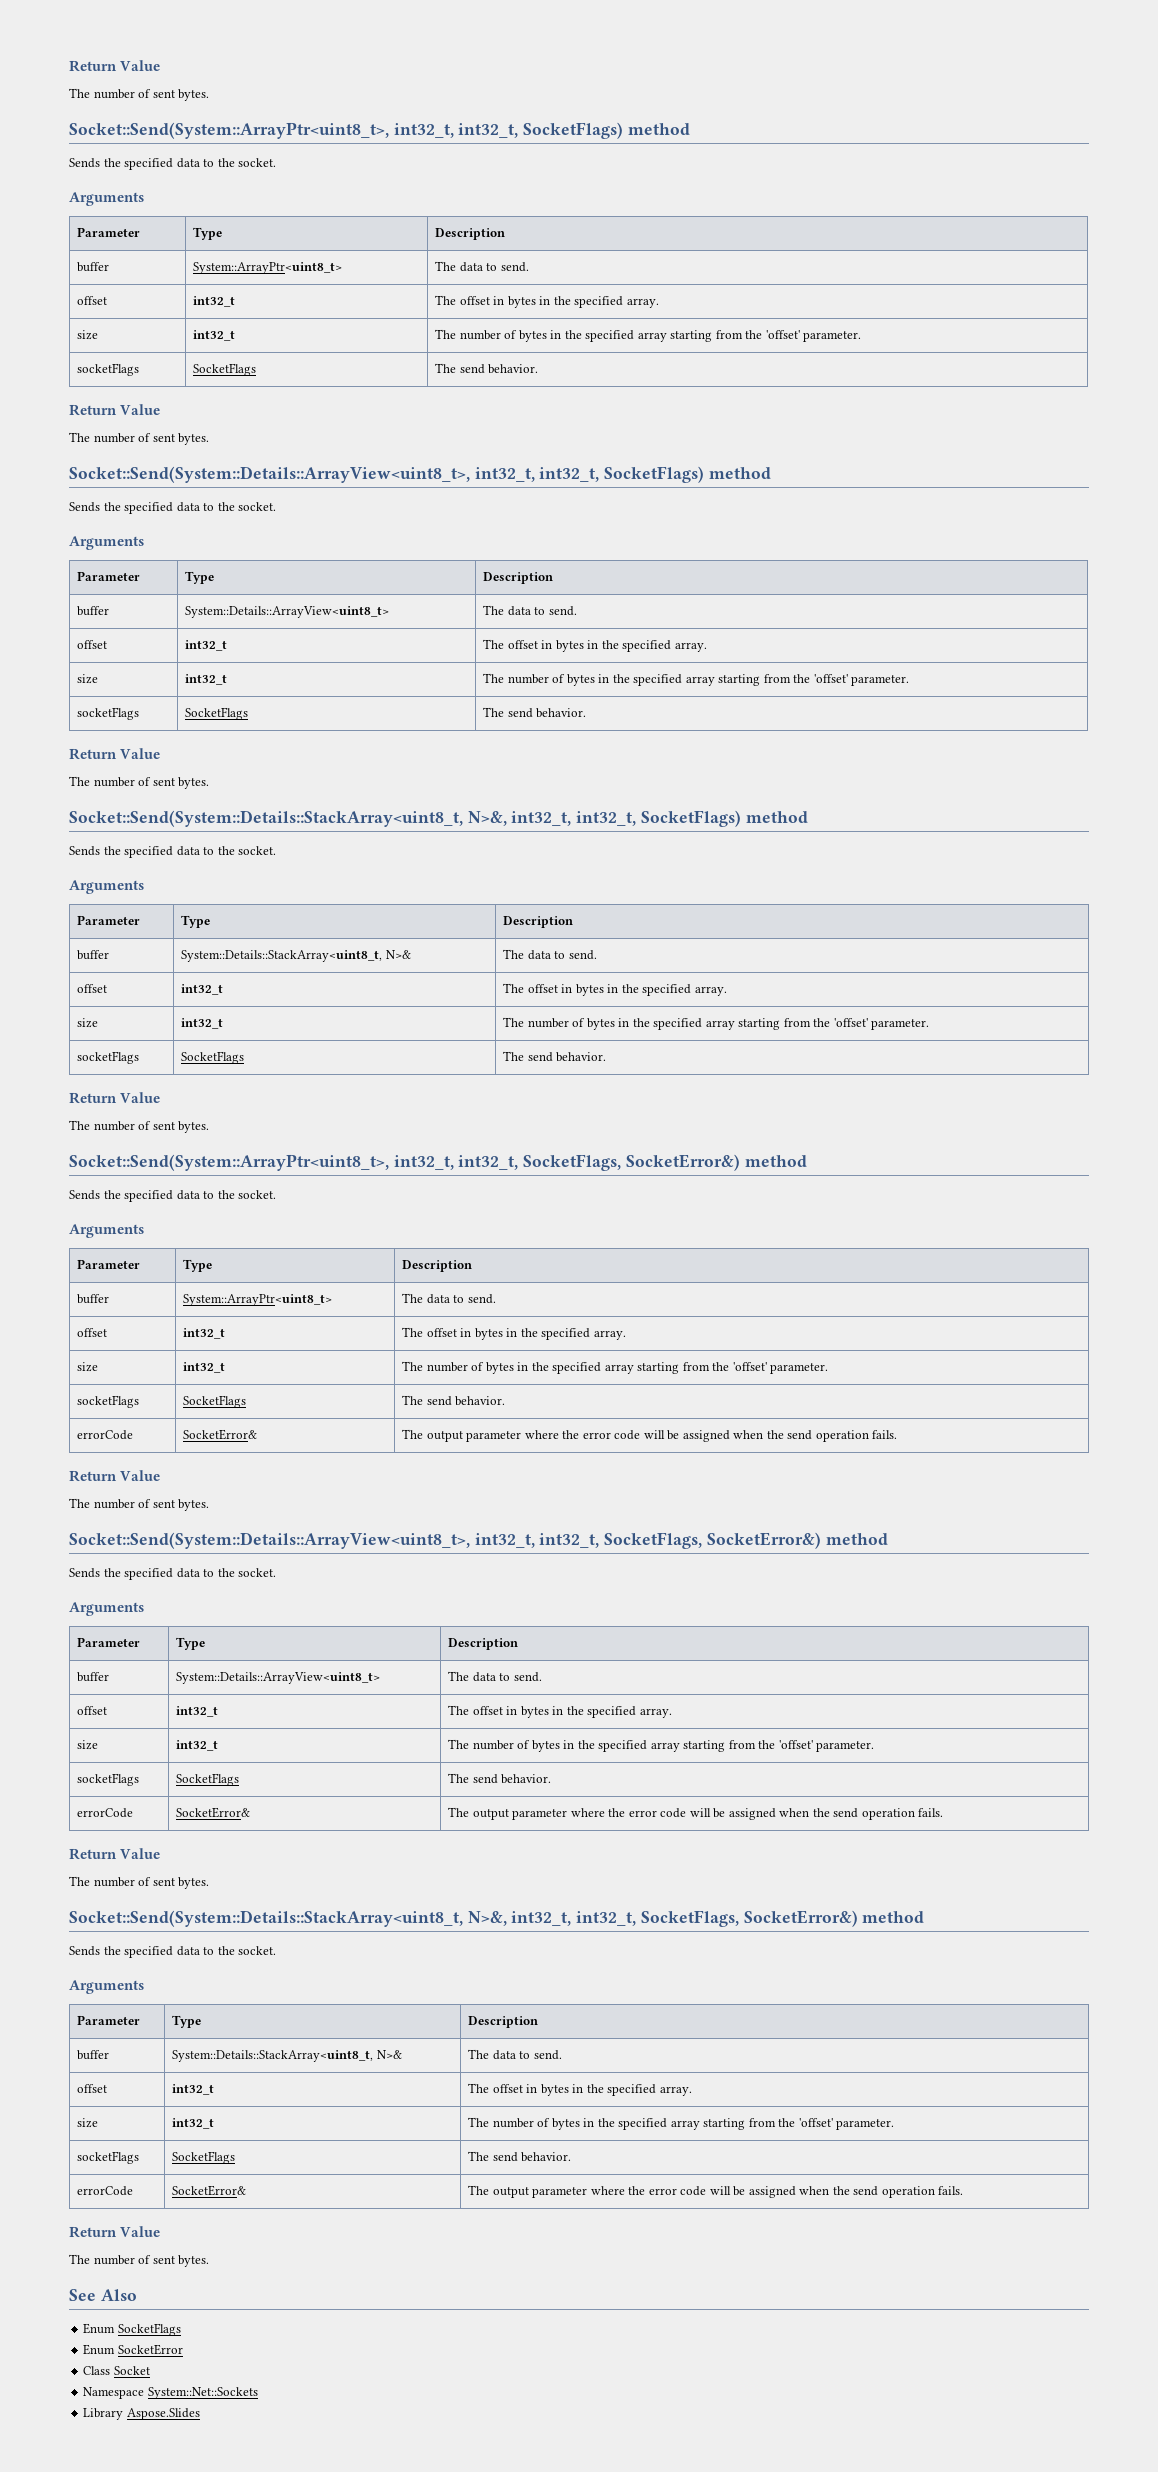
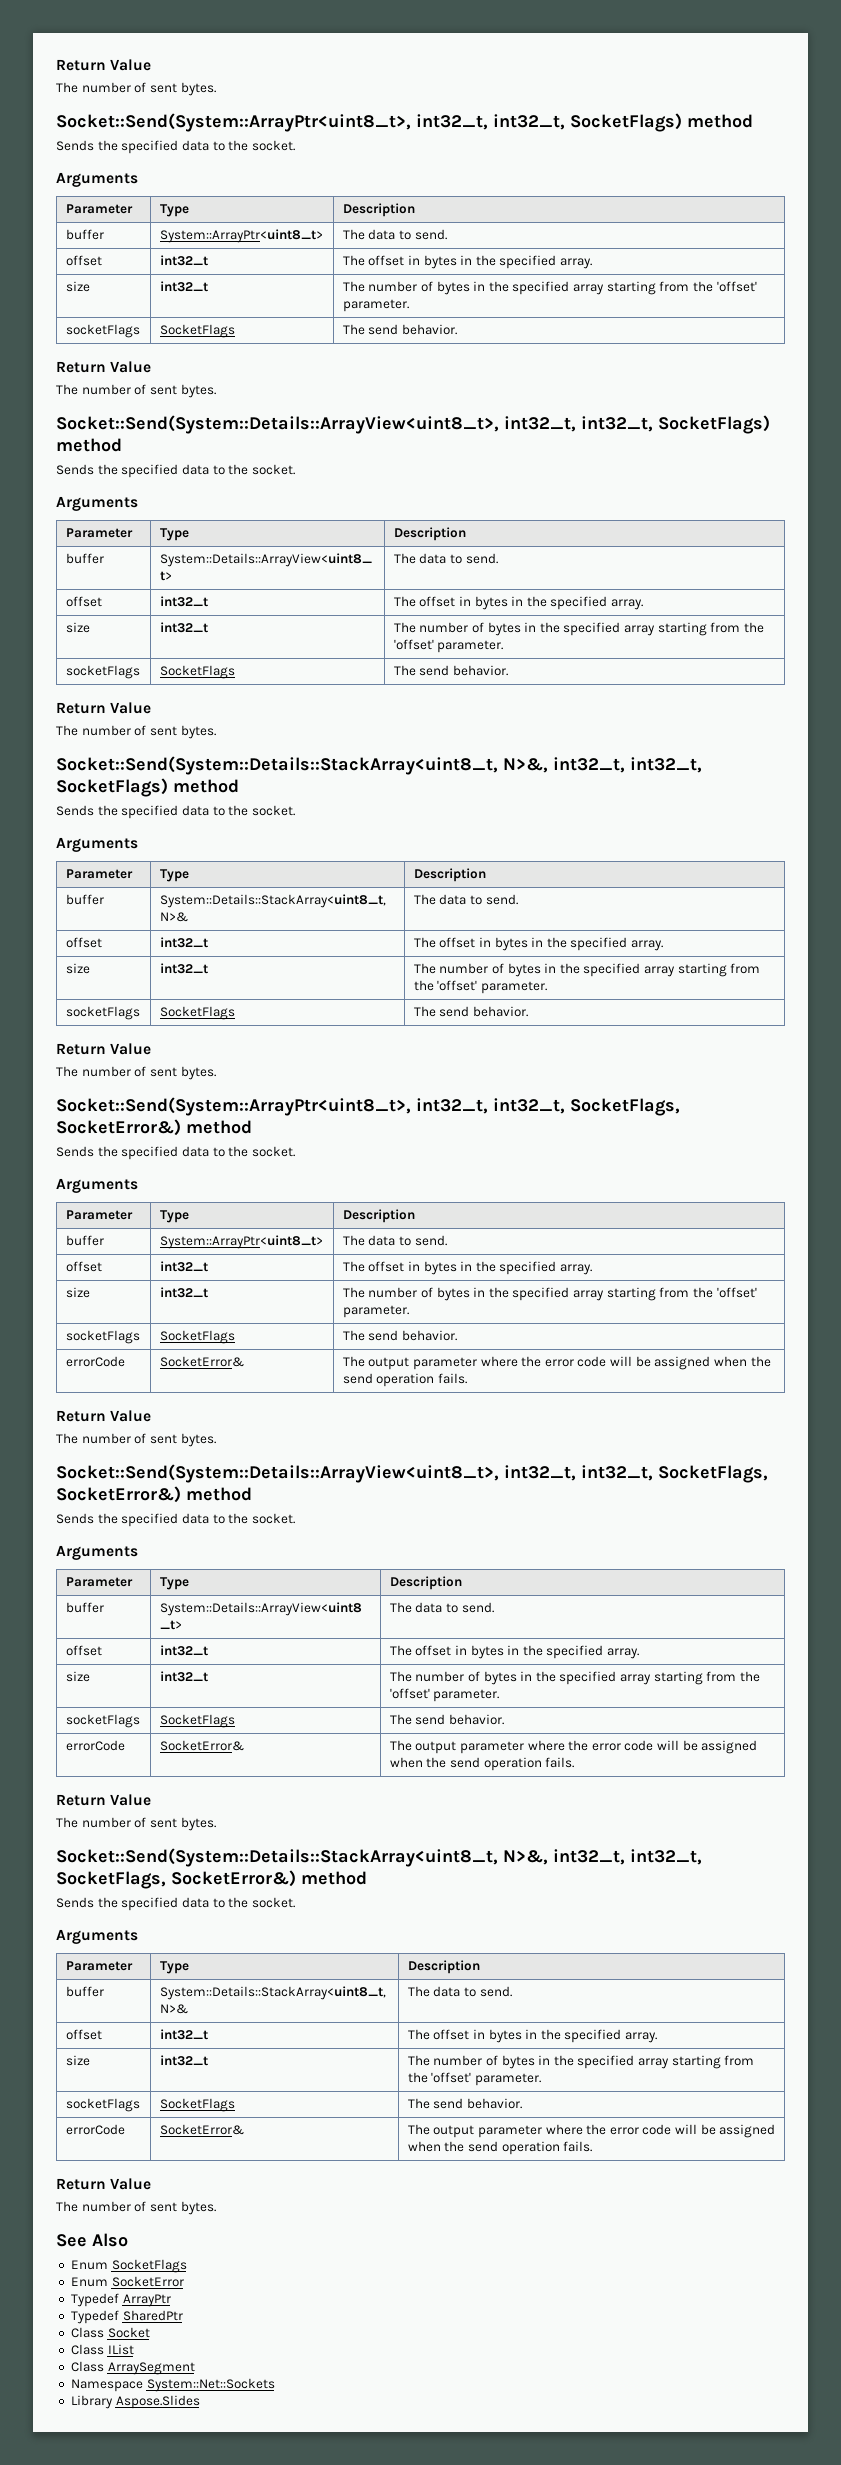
+ Typedef ArrayPtr
+ Typedef SharedPtr
  Class Socket
+ Class IList
+ Class ArraySegment

